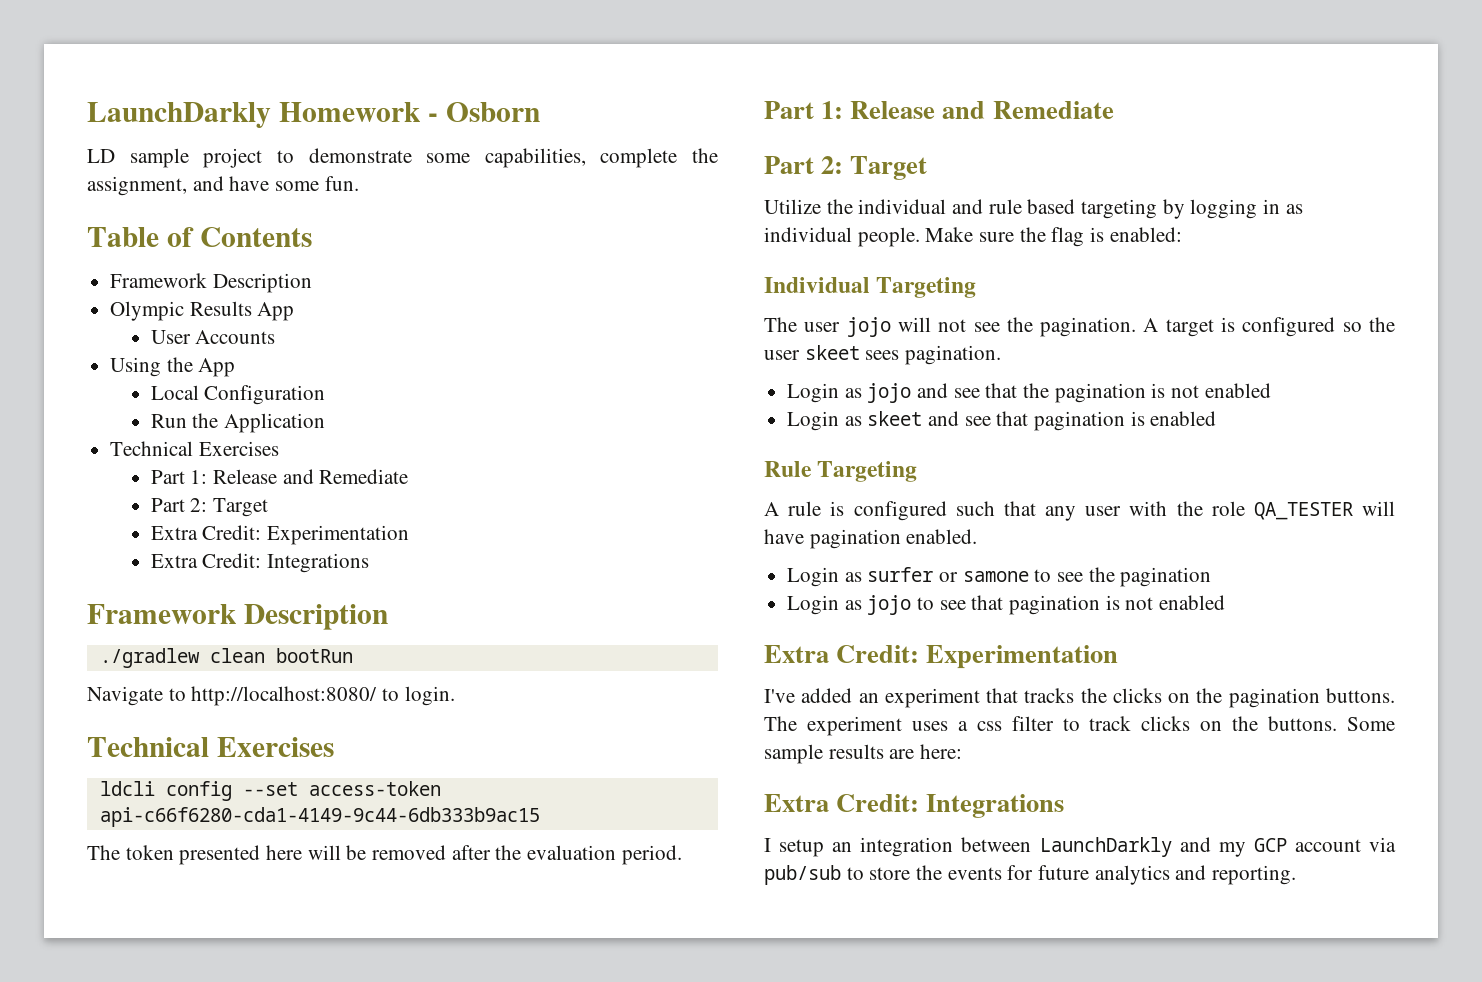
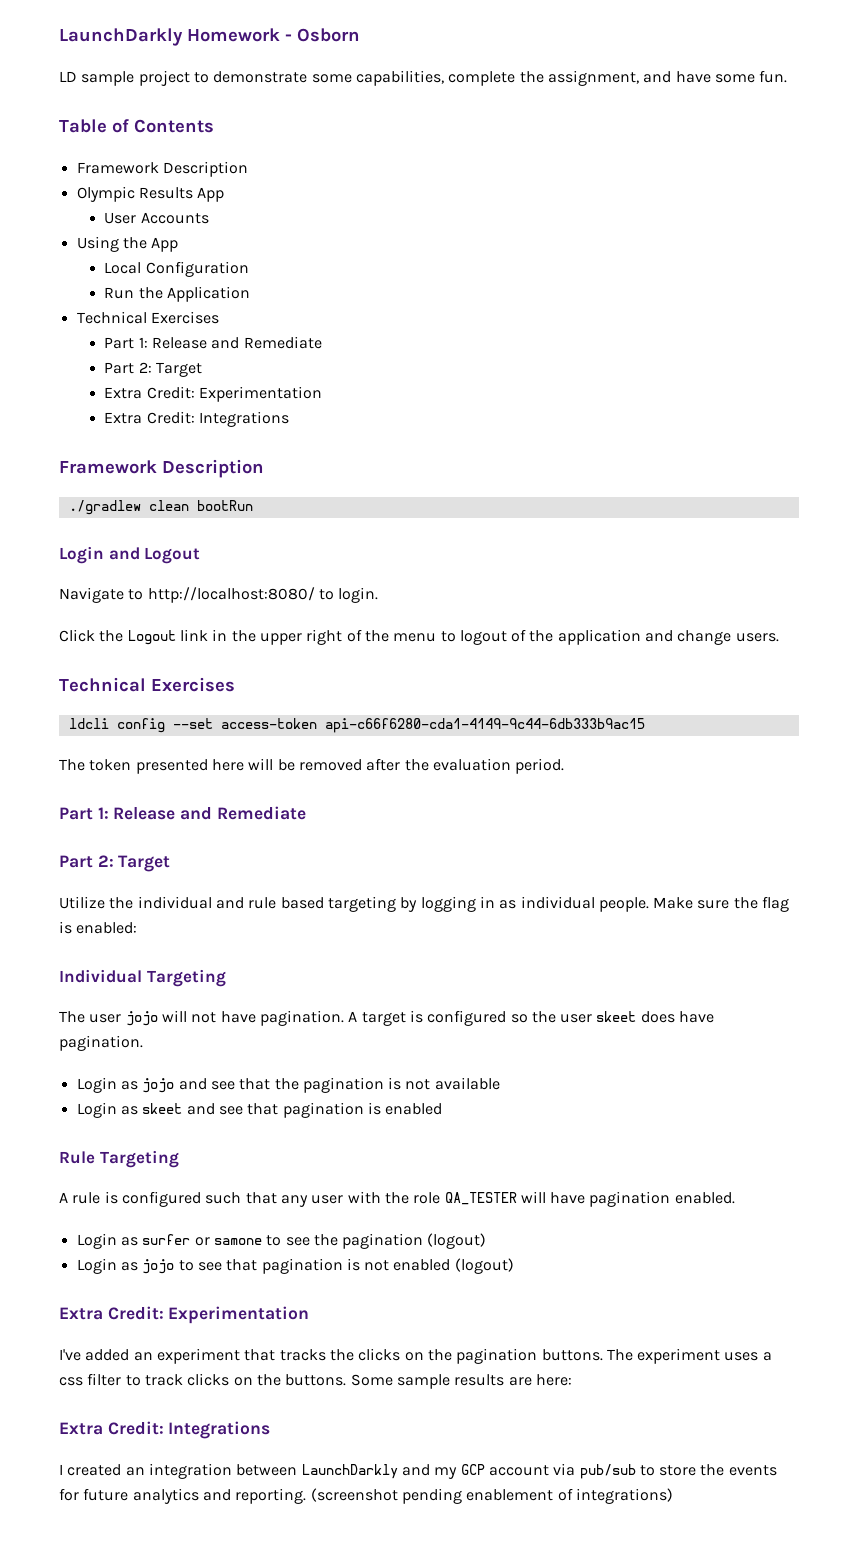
+ Login and Logout
+ Click the Logout link in the upper right of the menu to logout of the application and change users.
- The user jojo will not see the pagination.
+ The user jojo will not have pagination.
- A target is configured so the user skeet sees pagination.
+ A target is configured so the user skeet does have pagination.
- Login as jojo and see that the pagination is not enabled
+ Login as jojo and see that the pagination is not available
- Login as surfer or samone to see the pagination
+ Login as surfer or samone to see the pagination (logout)
- Login as jojo to see that pagination is not enabled
+ Login as jojo to see that pagination is not enabled (logout)
- I setup an integration between LaunchDarkly and my GCP account via pub/sub to store the events for future analytics and reporting.
+ I created an integration between LaunchDarkly and my GCP account via pub/sub to store the events for future analytics and reporting.
+ (screenshot pending enablement of integrations)

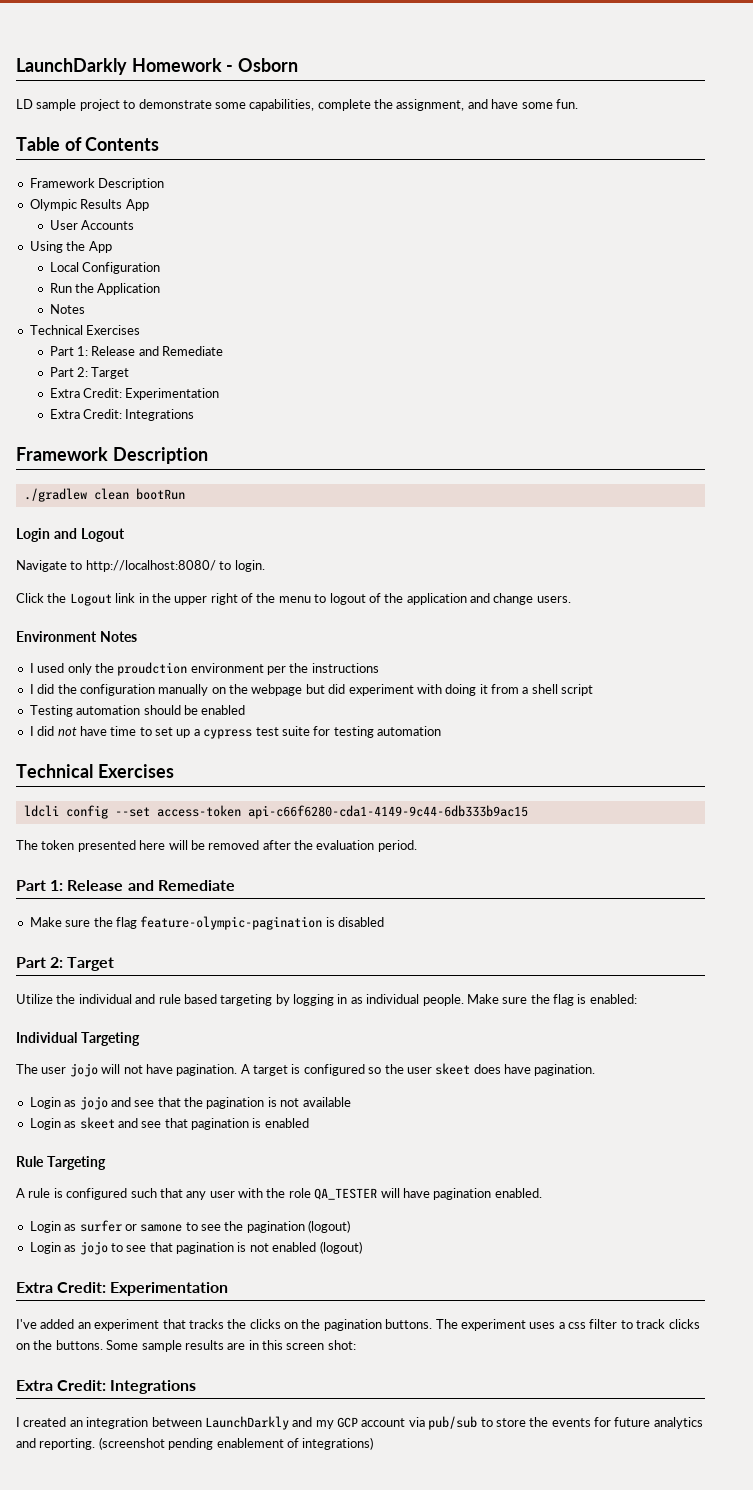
  Run the Application
+ Notes
+ Environment Notes
+ I used only the proudction environment per the instructions
+ I did the configuration manually on the webpage but did experiment with doing it from a shell script
+ Testing automation should be enabled
+ I did not have time to set up a cypress test suite for testing automation
+ Make sure the flag feature-olympic-pagination is disabled
- Some sample results are here:
+ Some sample results are in this screen shot:

